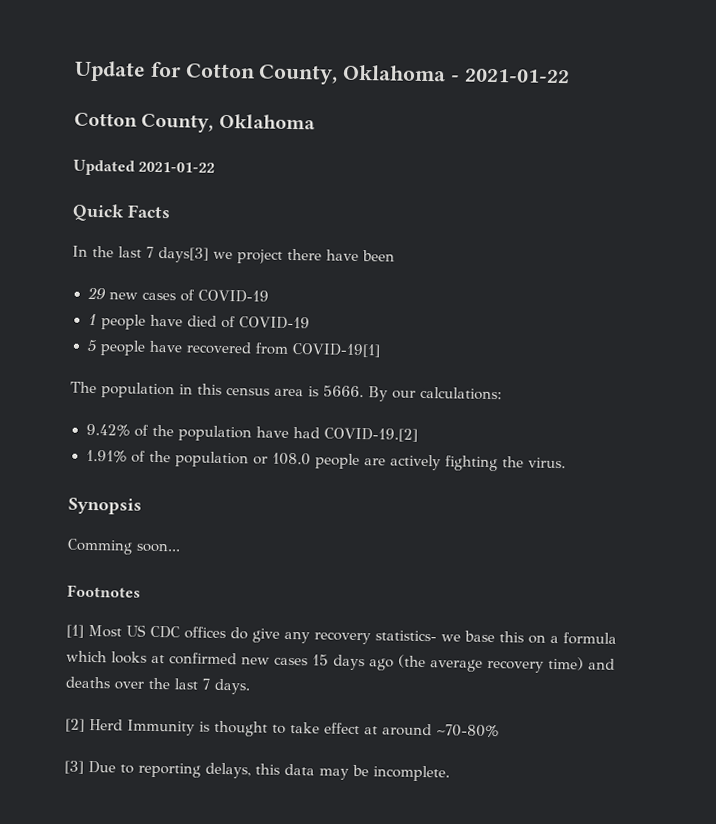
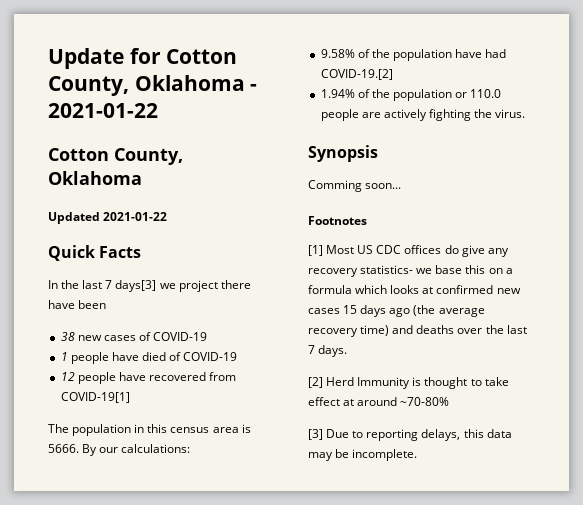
- 29 new cases of COVID-19
+ 38 new cases of COVID-19
- 5 people have recovered from COVID-19[1]
+ 12 people have recovered from COVID-19[1]
- 9.42% of the population have had COVID-19.[2]
+ 9.58% of the population have had COVID-19.[2]
- 1.91% of the population or 108.0 people are actively fighting the virus.
+ 1.94% of the population or 110.0 people are actively fighting the virus.

